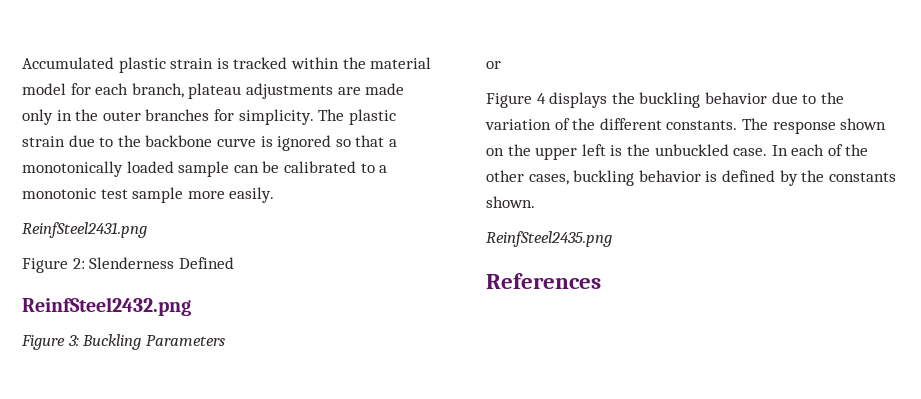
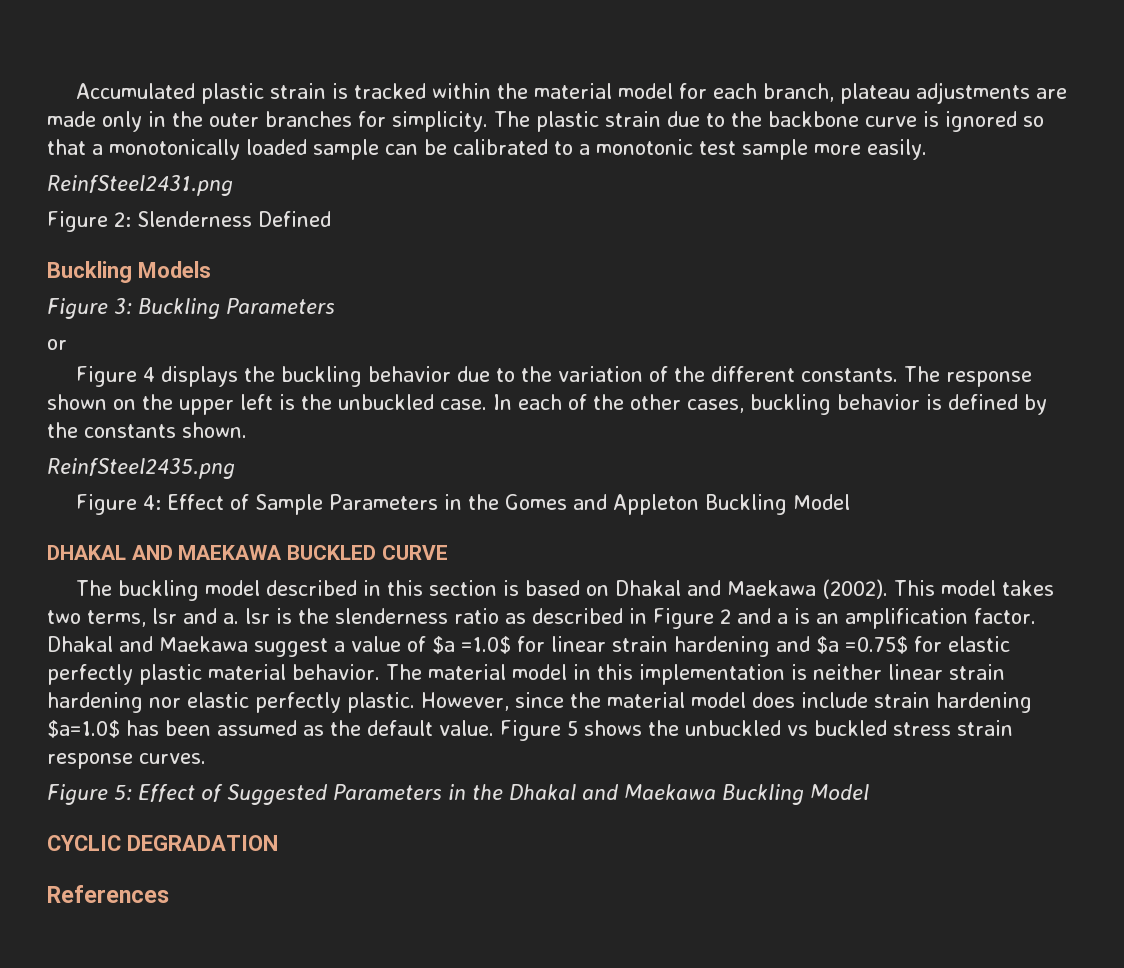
- ReinfSteel2432.png
+ Buckling Models
+ Figure 4: Effect of Sample Parameters in the Gomes and Appleton Buckling Model
+ DHAKAL AND MAEKAWA BUCKLED CURVE
+ The buckling model described in this section is based on Dhakal and Maekawa (2002). This model takes two terms, lsr and a. lsr is the slenderness ratio as described in Figure 2 and a is an amplification factor. Dhakal and Maekawa suggest a value of $a =1.0$ for linear strain hardening and $a =0.75$ for elastic perfectly plastic material behavior. The material model in this implementation is neither linear strain hardening nor elastic perfectly plastic. However, since the material model does include strain hardening $a=1.0$ has been assumed as the default value. Figure 5 shows the unbuckled vs buckled stress strain response curves.
+ Figure 5: Effect of Suggested Parameters in the Dhakal and Maekawa Buckling Model
+ CYCLIC DEGRADATION

